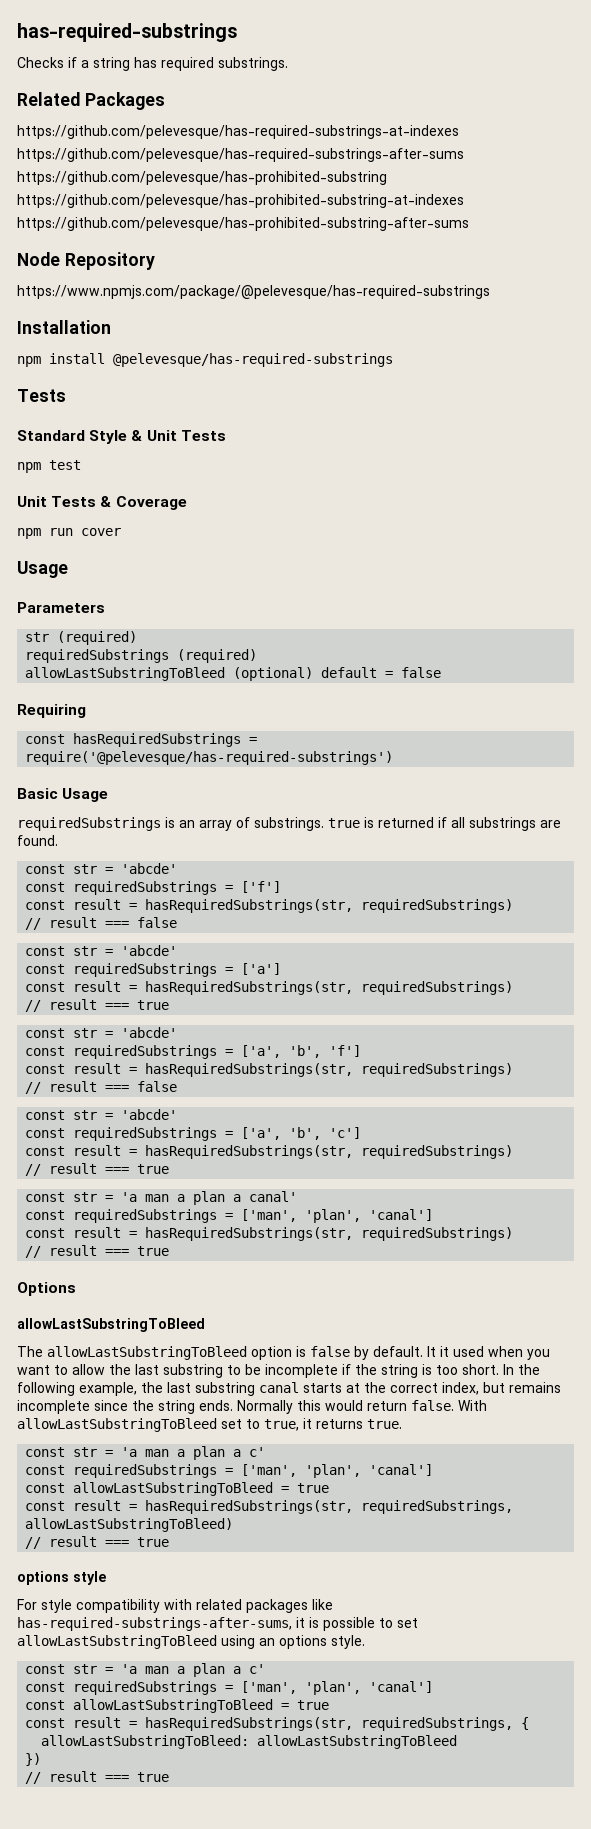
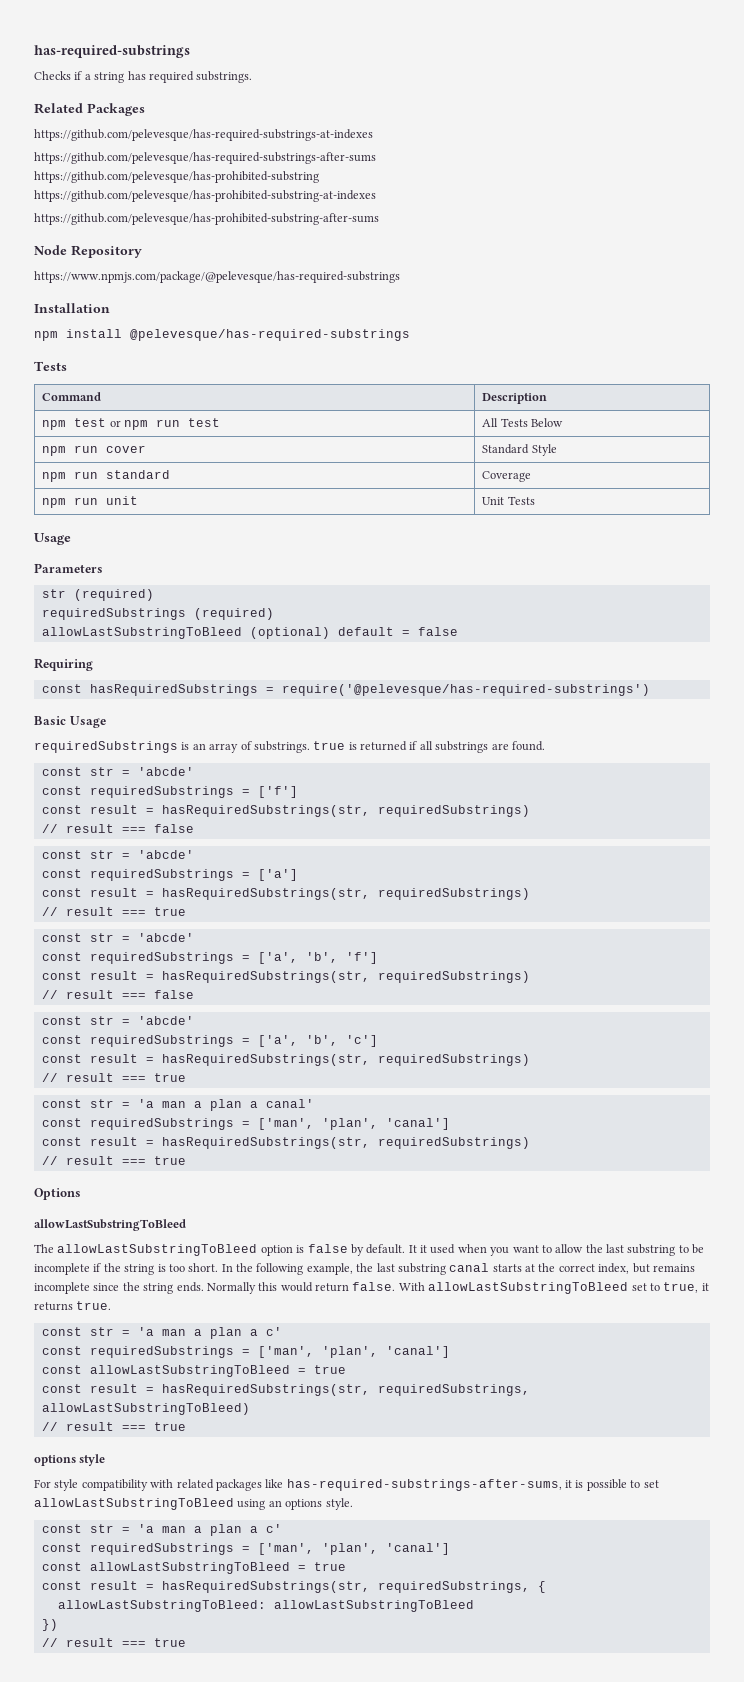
- Standard Style & Unit Tests
- npm test
- Unit Tests & Coverage
- npm run cover
+ Command | Description
+ npm test or npm run test | All Tests Below
+ npm run cover | Standard Style
+ npm run standard | Coverage
+ npm run unit | Unit Tests

